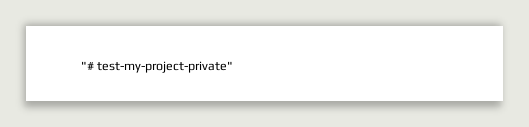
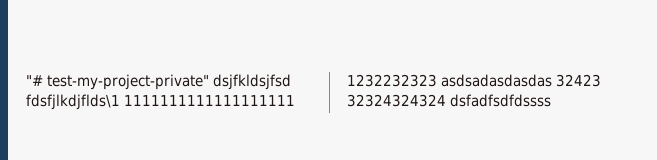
- "# test-my-project-private"
+ "# test-my-project-private" dsjfkldsjfsd fdsfjlkdjflds\1 1111111111111111111 1232232323 asdsadasdasdas 32423 32324324324 dsfadfsdfdssss

